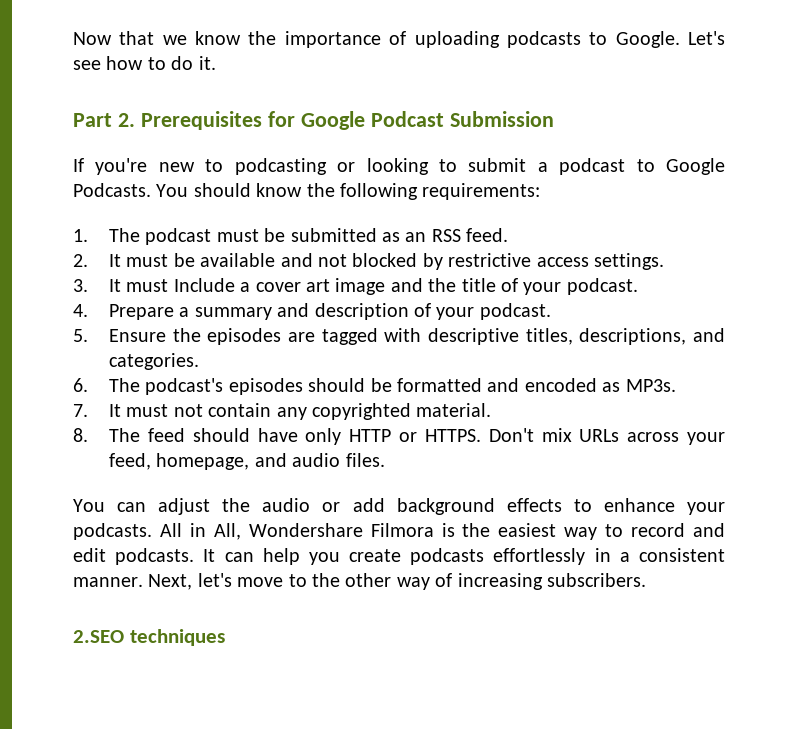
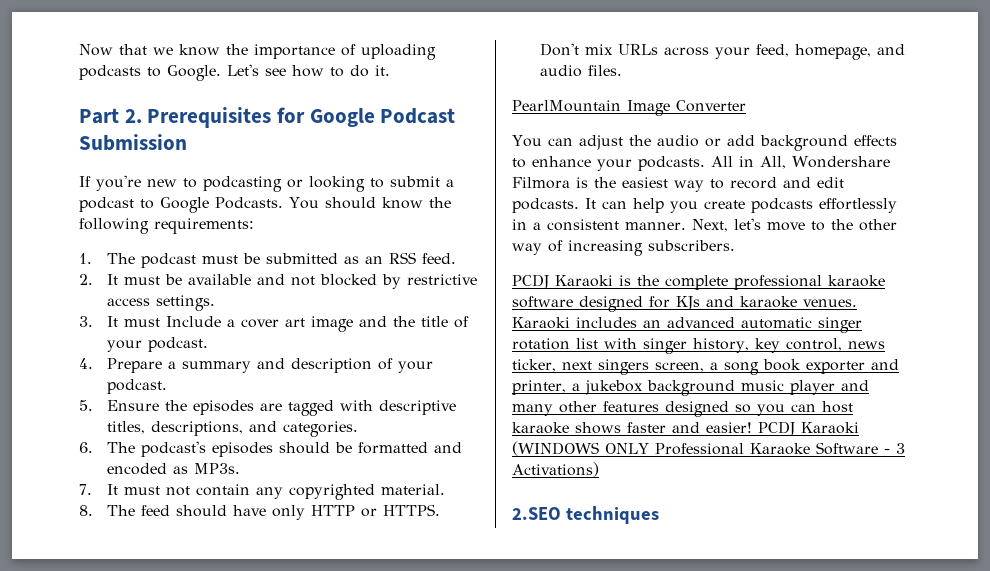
+ PearlMountain Image Converter
+ PCDJ Karaoki is the complete professional karaoke software designed for KJs and karaoke venues. Karaoki includes an advanced automatic singer rotation list with singer history, key control, news ticker, next singers screen, a song book exporter and printer, a jukebox background music player and many other features designed so you can host karaoke shows faster and easier! PCDJ Karaoki (WINDOWS ONLY Professional Karaoke Software - 3 Activations)

